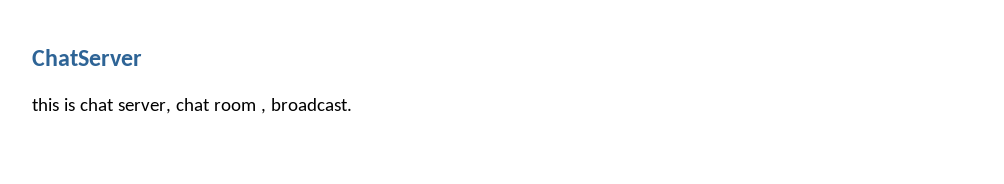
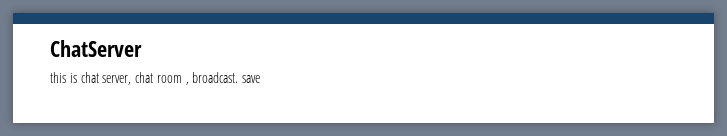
- this is chat server, chat room , broadcast.
+ this is chat server, chat room , broadcast. save

